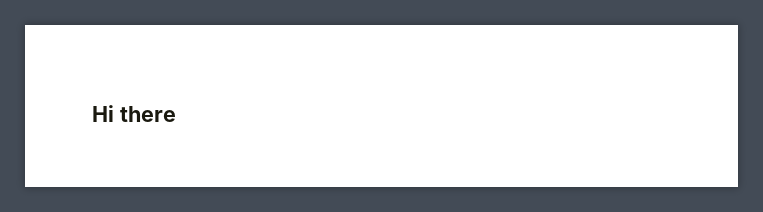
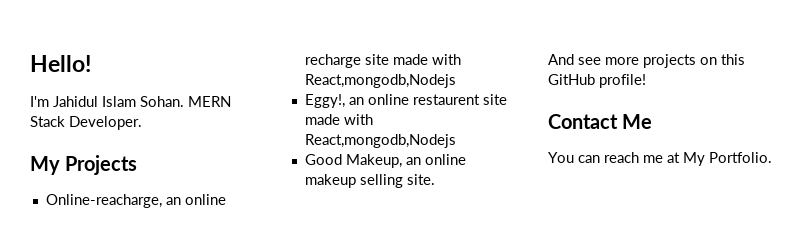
- Hi there
+ Hello!
+ I'm Jahidul Islam Sohan. MERN Stack Developer.
+ My Projects
+ Online-reacharge, an online recharge site made with React,mongodb,Nodejs
+ Eggy!, an online restaurent site made with React,mongodb,Nodejs
+ Good Makeup, an online makeup selling site.
+ And see more projects on this GitHub profile!
+ Contact Me
+ You can reach me at My Portfolio.

